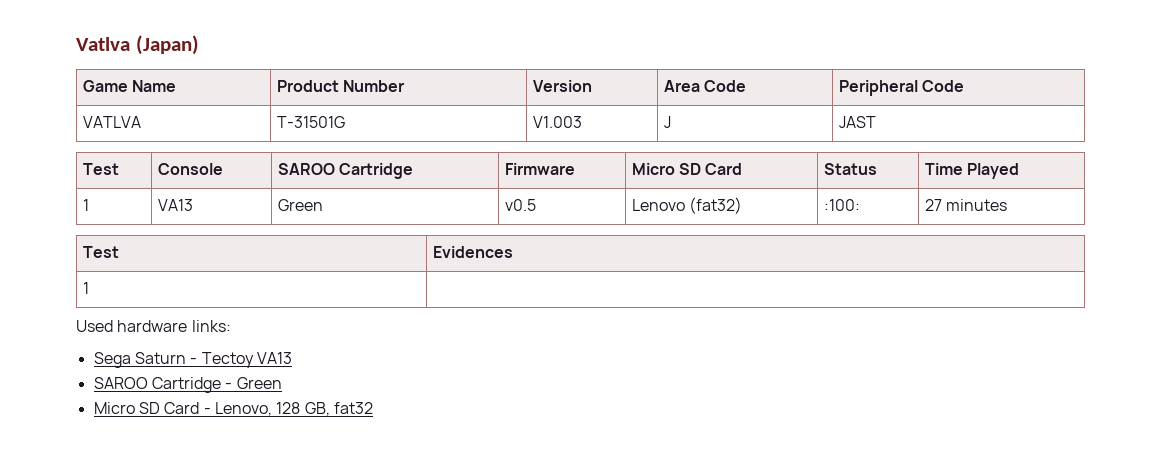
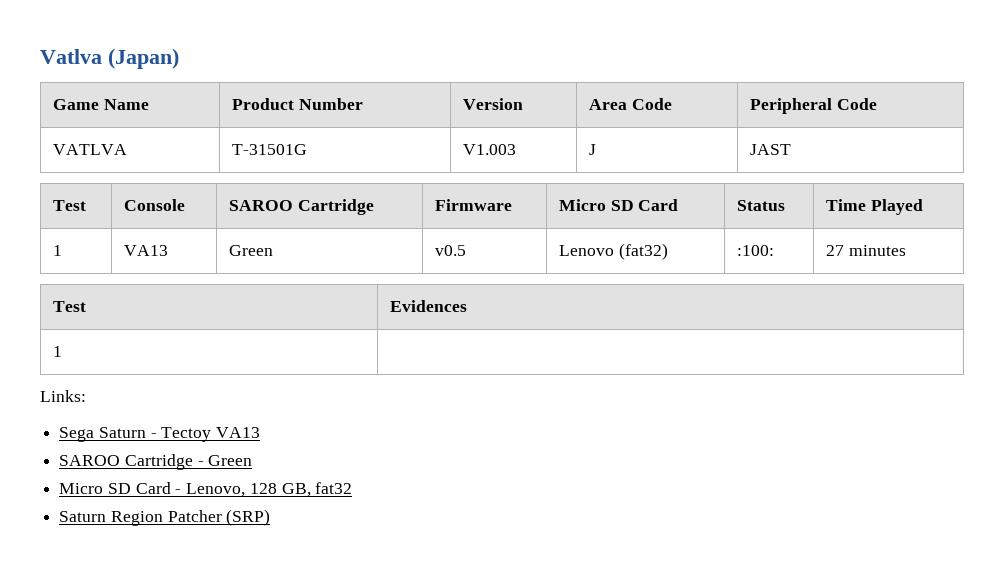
- Used hardware links:
+ Links:
+ Saturn Region Patcher (SRP)

